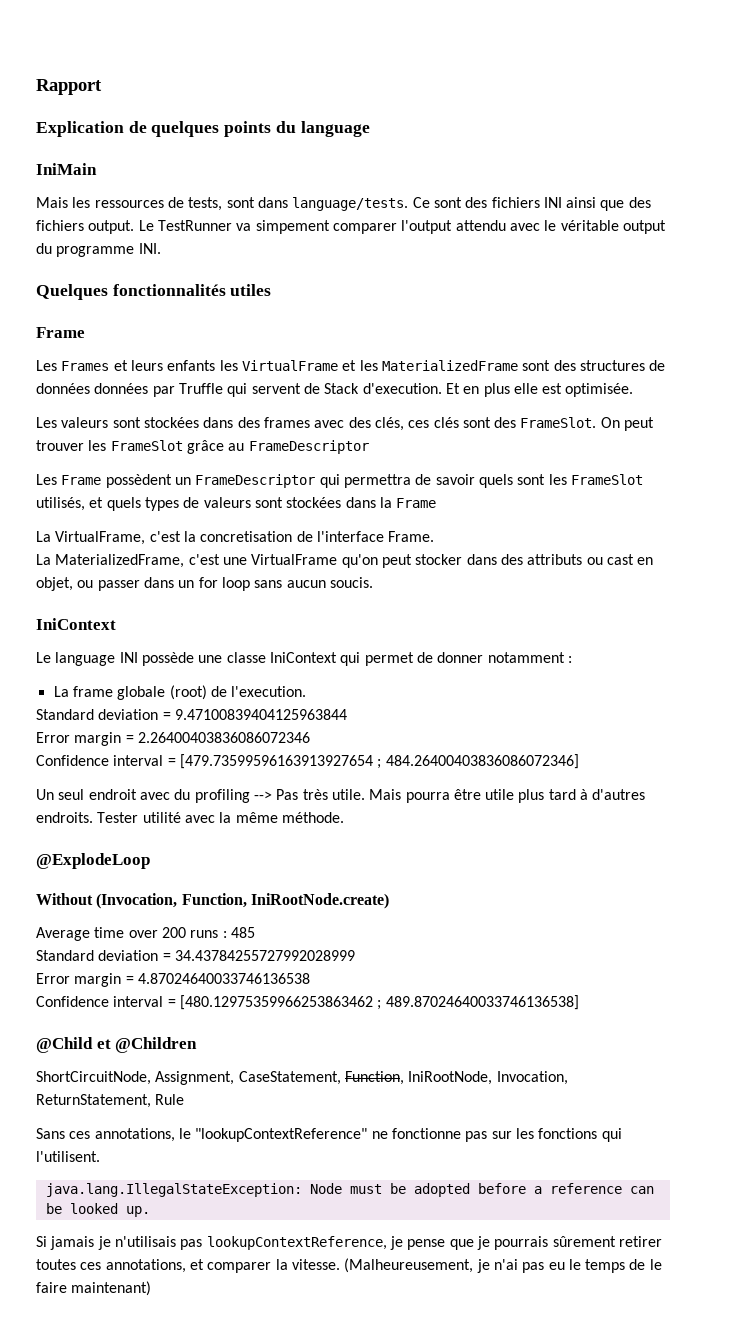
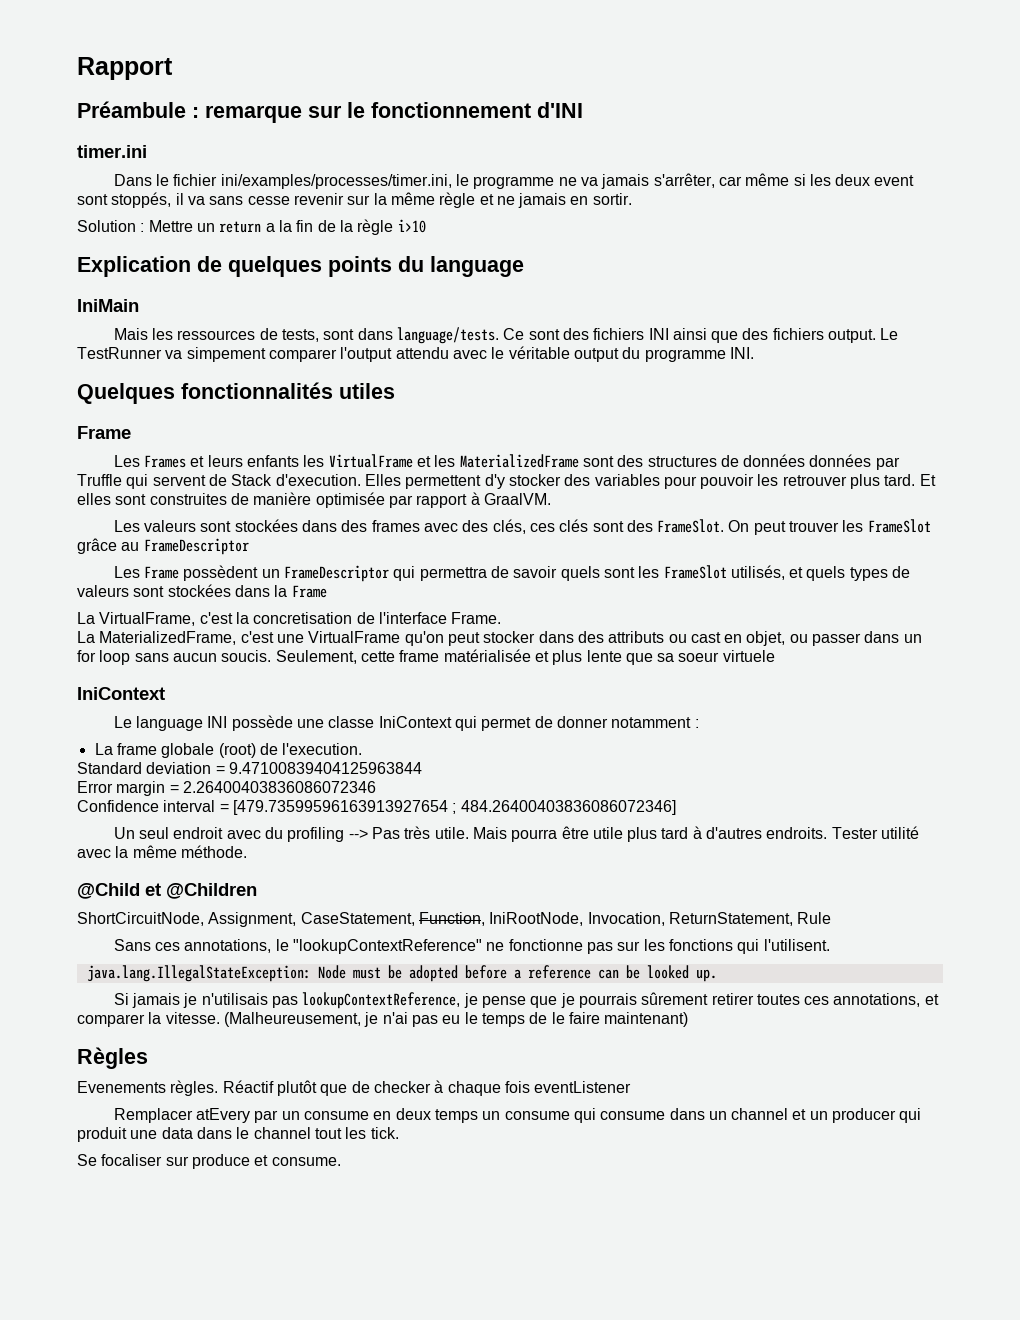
+ Préambule : remarque sur le fonctionnement d'INI
+ timer.ini
+ Dans le fichier ini/examples/processes/timer.ini, le programme ne va jamais s'arrêter, car même si les deux event sont stoppés, il va sans cesse revenir sur la même règle et ne jamais en sortir.
+ Solution : Mettre un return a la fin de la règle i>10
- Et en plus elle est optimisée.
+ Elles permettent d'y stocker des variables pour pouvoir les retrouver plus tard. Et elles sont construites de manière optimisée par rapport à GraalVM.
+ Seulement, cette frame matérialisée et plus lente que sa soeur virtuele
- @ExplodeLoop
- Without (Invocation, Function, IniRootNode.create)
- Average time over 200 runs : 485
- Standard deviation = 34.43784255727992028999
- Error margin = 4.87024640033746136538
- Confidence interval = [480.12975359966253863462 ; 489.87024640033746136538]
+ Règles
+ Evenements règles. Réactif plutôt que de checker à chaque fois eventListener
+ Remplacer atEvery par un consume en deux temps un consume qui consume dans un channel et un producer qui produit une data dans le channel tout les tick.
+ Se focaliser sur produce et consume.

